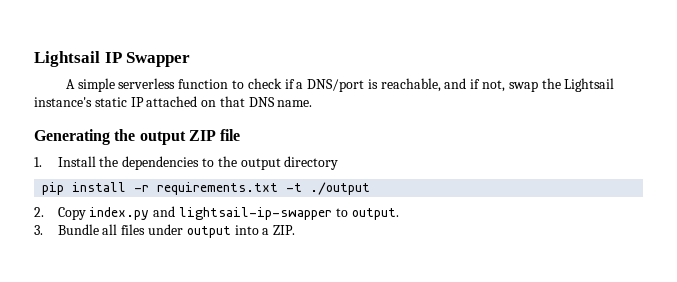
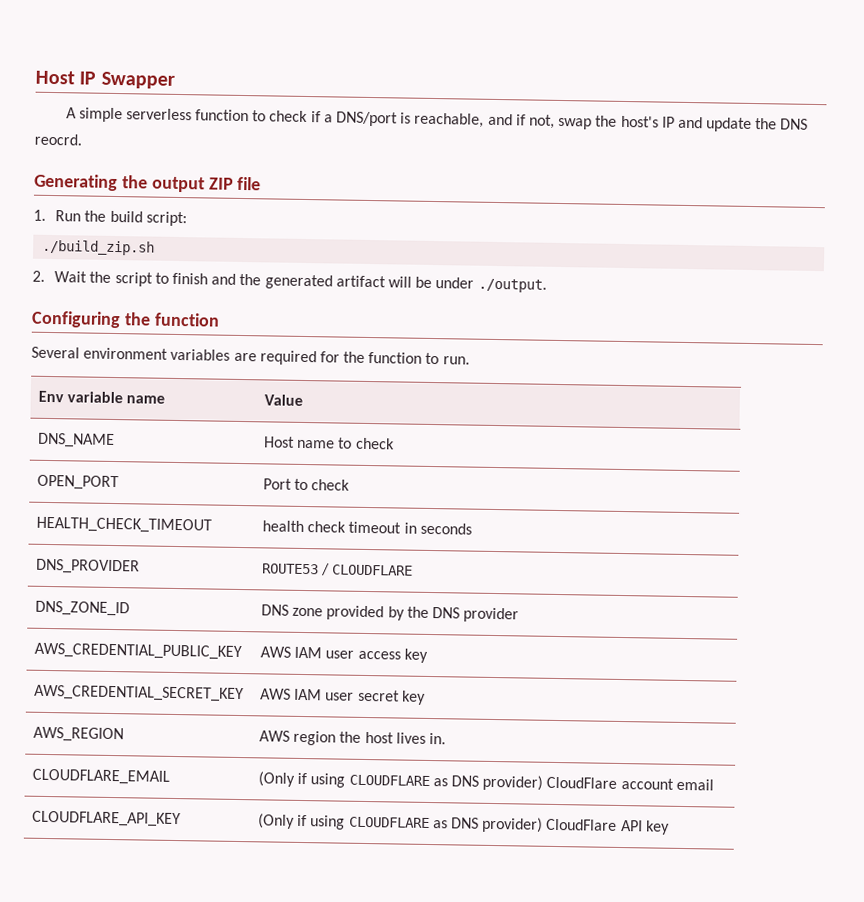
- Lightsail IP Swapper
+ Host IP Swapper
- A simple serverless function to check if a DNS/port is reachable, and if not, swap the Lightsail instance's static IP attached on that DNS name.
+ A simple serverless function to check if a DNS/port is reachable, and if not, swap the host's IP and update the DNS reocrd.
- 1. Install the dependencies to the output directory
- pip install -r requirements.txt -t ./output
- 2. Copy index.py and lightsail-ip-swapper to output.
- 3. Bundle all files under output into a ZIP.
+ 1. Run the build script:
+ ./build_zip.sh
+ 2. Wait the script to finish and the generated artifact will be under ./output.
+ Configuring the function
+ Several environment variables are required for the function to run.
+ Env variable name | Value
+ DNS_NAME | Host name to check
+ OPEN_PORT | Port to check
+ HEALTH_CHECK_TIMEOUT | health check timeout in seconds
+ DNS_PROVIDER | ROUTE53 / CLOUDFLARE
+ DNS_ZONE_ID | DNS zone provided by the DNS provider
+ AWS_CREDENTIAL_PUBLIC_KEY | AWS IAM user access key
+ AWS_CREDENTIAL_SECRET_KEY | AWS IAM user secret key
+ AWS_REGION | AWS region the host lives in.
+ CLOUDFLARE_EMAIL | (Only if using CLOUDFLARE as DNS provider) CloudFlare account email
+ CLOUDFLARE_API_KEY | (Only if using CLOUDFLARE as DNS provider) CloudFlare API key

